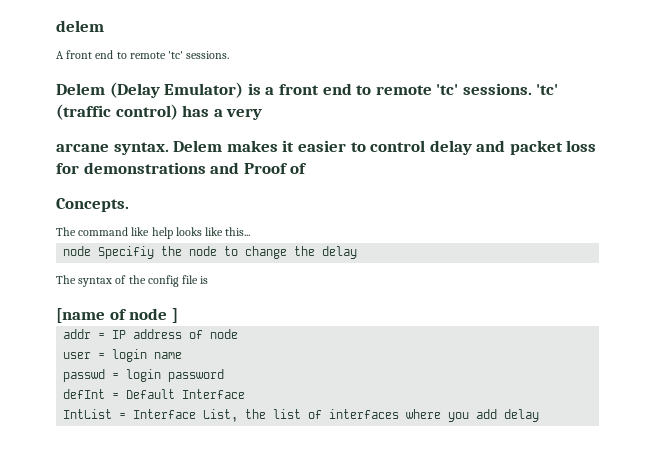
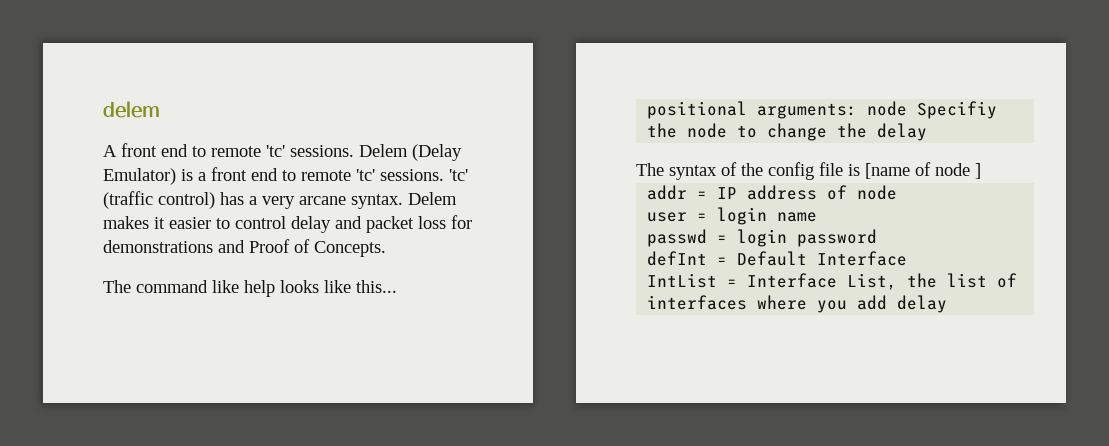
- A front end to remote 'tc' sessions.
- Delem (Delay Emulator) is a front end to remote 'tc' sessions.
+ A front end to remote 'tc' sessions. Delem (Delay Emulator) is a front end to remote 'tc' sessions.
- 'tc' (traffic control) has a very
- arcane syntax.
+ 'tc' (traffic control) has a very arcane syntax.
- Delem makes it easier to control delay and packet loss for demonstrations and Proof of
- Concepts.
+ Delem makes it easier to control delay and packet loss for demonstrations and Proof of Concepts.
- node Specifiy the node to change the delay
+ positional arguments: node Specifiy the node to change the delay
- The syntax of the config file is
- [name of node ]
+ The syntax of the config file is [name of node ]

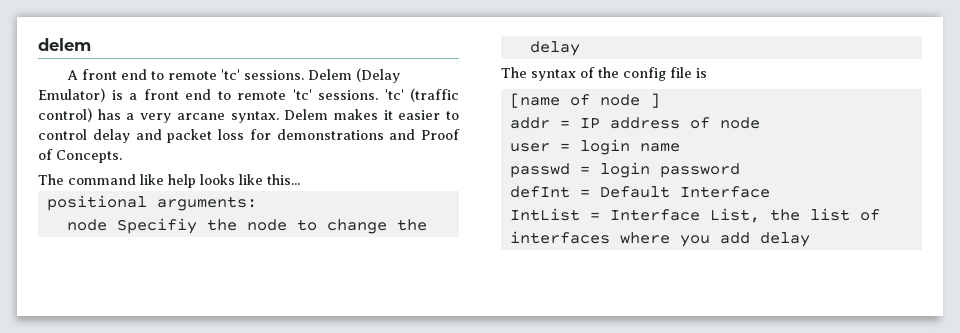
- positional arguments: node Specifiy the node to change the delay
+ positional arguments:
+ node Specifiy the node to change the delay
- The syntax of the config file is [name of node ]
+ The syntax of the config file is
+ [name of node ]

